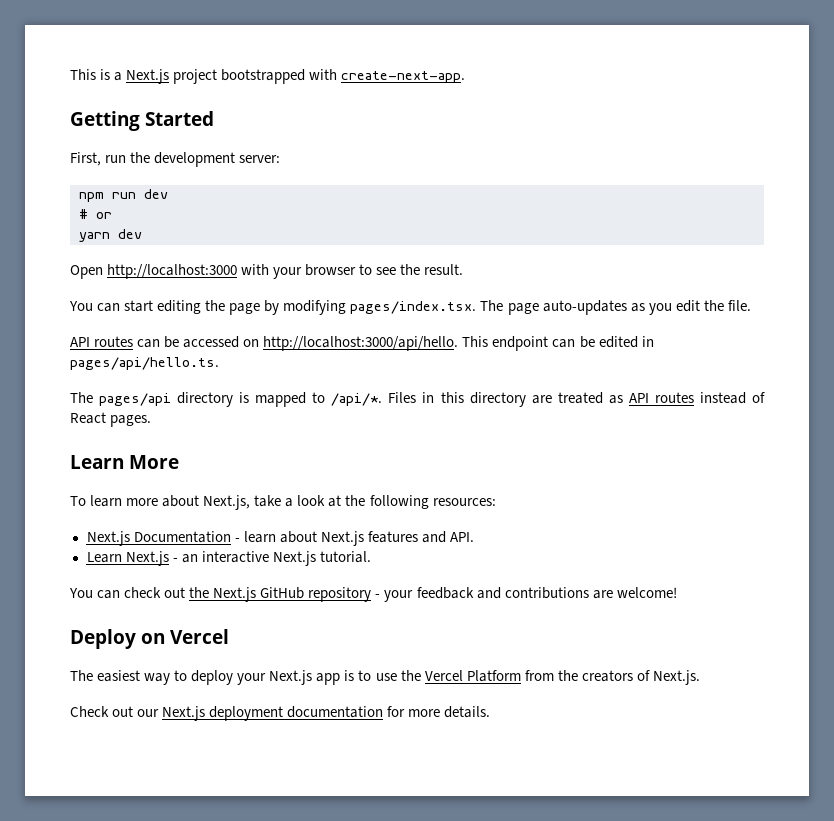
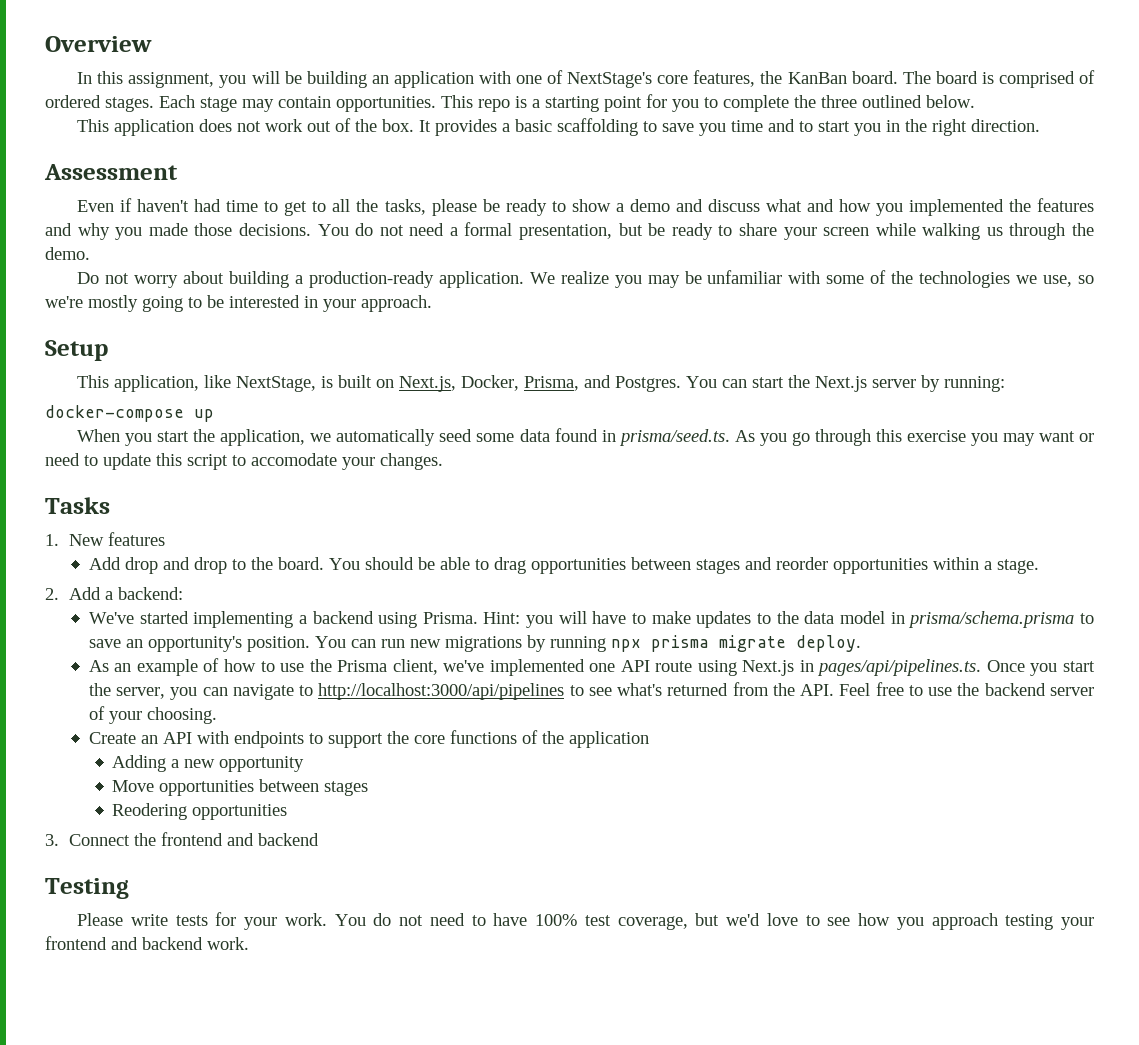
- This is a Next.js project bootstrapped with create-next-app.
- Getting Started
- First, run the development server:
- npm run dev
- # or
- yarn dev
- Open http://localhost:3000 with your browser to see the result.
- You can start editing the page by modifying pages/index.tsx. The page auto-updates as you edit the file.
- API routes can be accessed on http://localhost:3000/api/hello. This endpoint can be edited in pages/api/hello.ts.
- The pages/api directory is mapped to /api/*. Files in this directory are treated as API routes instead of React pages.
- Learn More
- To learn more about Next.js, take a look at the following resources:
- Next.js Documentation - learn about Next.js features and API.
- Learn Next.js - an interactive Next.js tutorial.
- You can check out the Next.js GitHub repository - your feedback and contributions are welcome!
- Deploy on Vercel
- The easiest way to deploy your Next.js app is to use the Vercel Platform from the creators of Next.js.
- Check out our Next.js deployment documentation for more details.
+ Overview
+ In this assignment, you will be building an application with one of NextStage's core features, the KanBan board. The board is comprised of ordered stages. Each stage may contain opportunities. This repo is a starting point for you to complete the three outlined below.
+ This application does not work out of the box. It provides a basic scaffolding to save you time and to start you in the right direction.
+ Assessment
+ Even if haven't had time to get to all the tasks, please be ready to show a demo and discuss what and how you implemented the features and why you made those decisions. You do not need a formal presentation, but be ready to share your screen while walking us through the demo.
+ Do not worry about building a production-ready application. We realize you may be unfamiliar with some of the technologies we use, so we're mostly going to be interested in your approach.
+ Setup
+ This application, like NextStage, is built on Next.js, Docker, Prisma, and Postgres. You can start the Next.js server by running:
+ docker-compose up
+ When you start the application, we automatically seed some data found in prisma/seed.ts. As you go through this exercise you may want or need to update this script to accomodate your changes.
+ Tasks
+ 1. New features
+ Add drop and drop to the board. You should be able to drag opportunities between stages and reorder opportunities within a stage.
+ 2. Add a backend:
+ We've started implementing a backend using Prisma. Hint: you will have to make updates to the data model in prisma/schema.prisma to save an opportunity's position. You can run new migrations by running npx prisma migrate deploy.
+ As an example of how to use the Prisma client, we've implemented one API route using Next.js in pages/api/pipelines.ts. Once you start the server, you can navigate to http://localhost:3000/api/pipelines to see what's returned from the API. Feel free to use the backend server of your choosing.
+ Create an API with endpoints to support the core functions of the application
+ Adding a new opportunity
+ Move opportunities between stages
+ Reodering opportunities
+ 3. Connect the frontend and backend
+ Testing
+ Please write tests for your work. You do not need to have 100% test coverage, but we'd love to see how you approach testing your frontend and backend work.

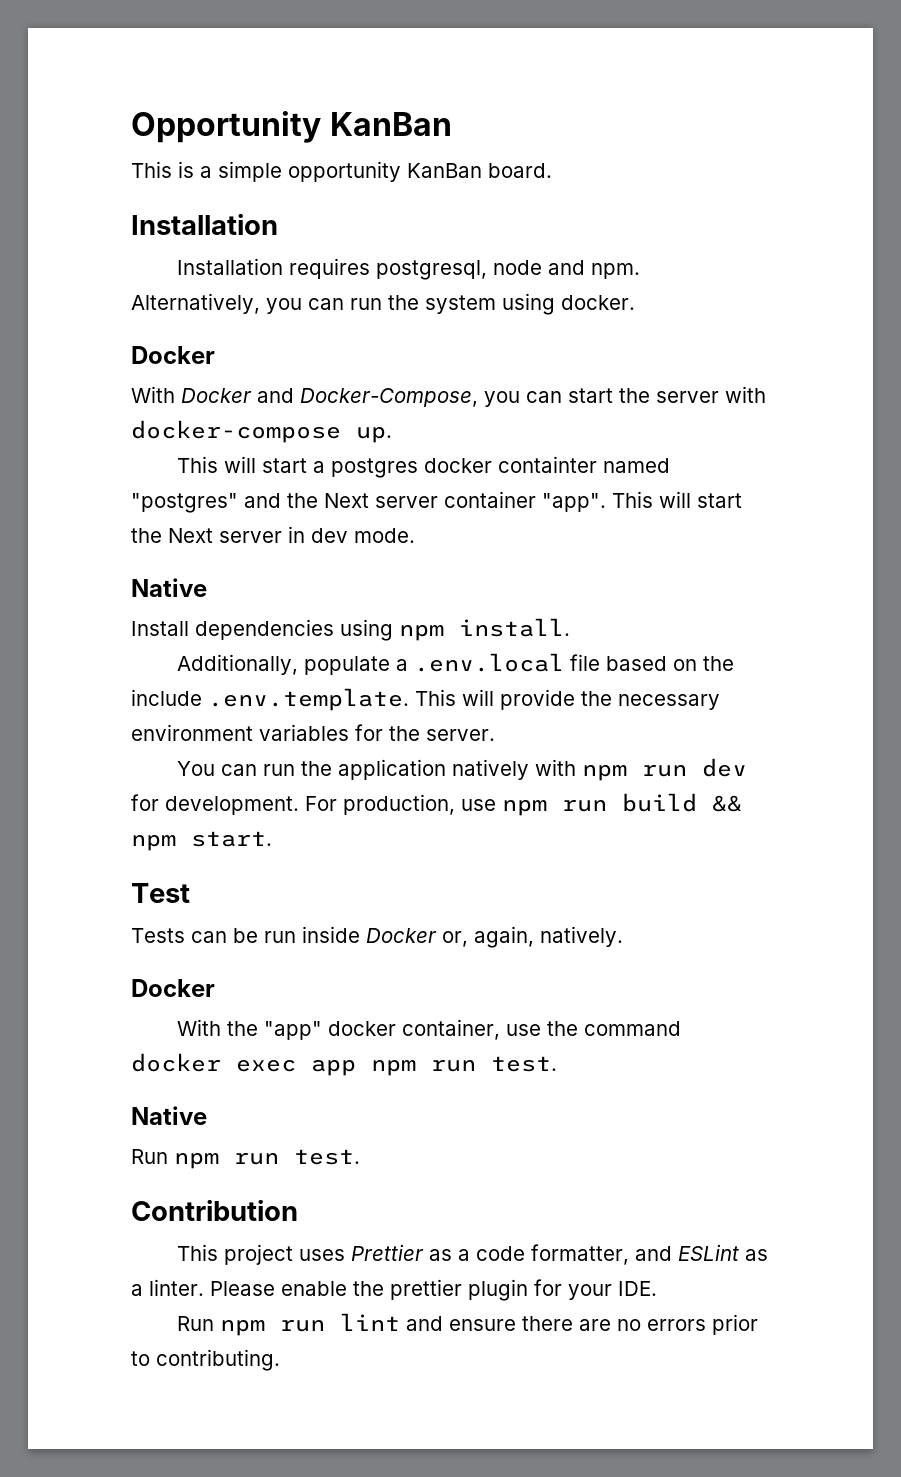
- Overview
- In this assignment, you will be building an application with one of NextStage's core features, the KanBan board. The board is comprised of ordered stages. Each stage may contain opportunities. This repo is a starting point for you to complete the three outlined below.
- This application does not work out of the box. It provides a basic scaffolding to save you time and to start you in the right direction.
- Assessment
- Even if haven't had time to get to all the tasks, please be ready to show a demo and discuss what and how you implemented the features and why you made those decisions. You do not need a formal presentation, but be ready to share your screen while walking us through the demo.
- Do not worry about building a production-ready application. We realize you may be unfamiliar with some of the technologies we use, so we're mostly going to be interested in your approach.
- Setup
- This application, like NextStage, is built on Next.js, Docker, Prisma, and Postgres. You can start the Next.js server by running:
- docker-compose up
- When you start the application, we automatically seed some data found in prisma/seed.ts. As you go through this exercise you may want or need to update this script to accomodate your changes.
- Tasks
- 1. New features
- Add drop and drop to the board. You should be able to drag opportunities between stages and reorder opportunities within a stage.
- 2. Add a backend:
- We've started implementing a backend using Prisma. Hint: you will have to make updates to the data model in prisma/schema.prisma to save an opportunity's position. You can run new migrations by running npx prisma migrate deploy.
- As an example of how to use the Prisma client, we've implemented one API route using Next.js in pages/api/pipelines.ts. Once you start the server, you can navigate to http://localhost:3000/api/pipelines to see what's returned from the API. Feel free to use the backend server of your choosing.
- Create an API with endpoints to support the core functions of the application
- Adding a new opportunity
- Move opportunities between stages
- Reodering opportunities
- 3. Connect the frontend and backend
- Testing
- Please write tests for your work. You do not need to have 100% test coverage, but we'd love to see how you approach testing your frontend and backend work.
+ Opportunity KanBan
+ This is a simple opportunity KanBan board.
+ Installation
+ Installation requires postgresql, node and npm. Alternatively, you can run the system using docker.
+ Docker
+ With Docker and Docker-Compose, you can start the server with docker-compose up.
+ This will start a postgres docker containter named "postgres" and the Next server container "app". This will start the Next server in dev mode.
+ Native
+ Install dependencies using npm install.
+ Additionally, populate a .env.local file based on the include .env.template. This will provide the necessary environment variables for the server.
+ You can run the application natively with npm run dev for development. For production, use npm run build && npm start.
+ Test
+ Tests can be run inside Docker or, again, natively.
+ Docker
+ With the "app" docker container, use the command docker exec app npm run test.
+ Native
+ Run npm run test.
+ Contribution
+ This project uses Prettier as a code formatter, and ESLint as a linter. Please enable the prettier plugin for your IDE.
+ Run npm run lint and ensure there are no errors prior to contributing.

